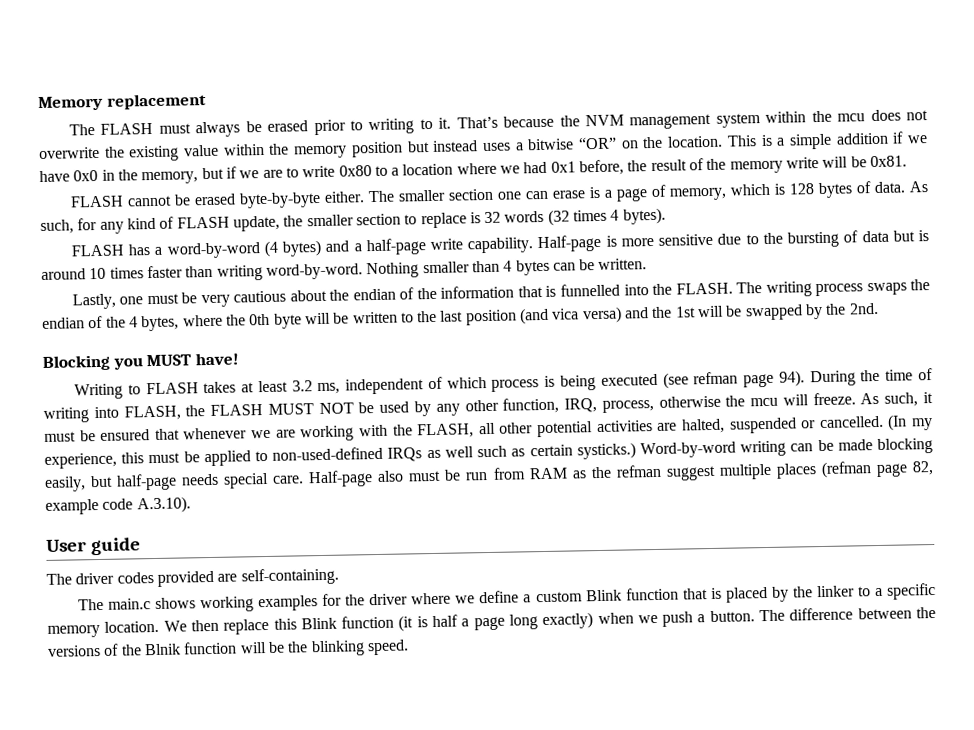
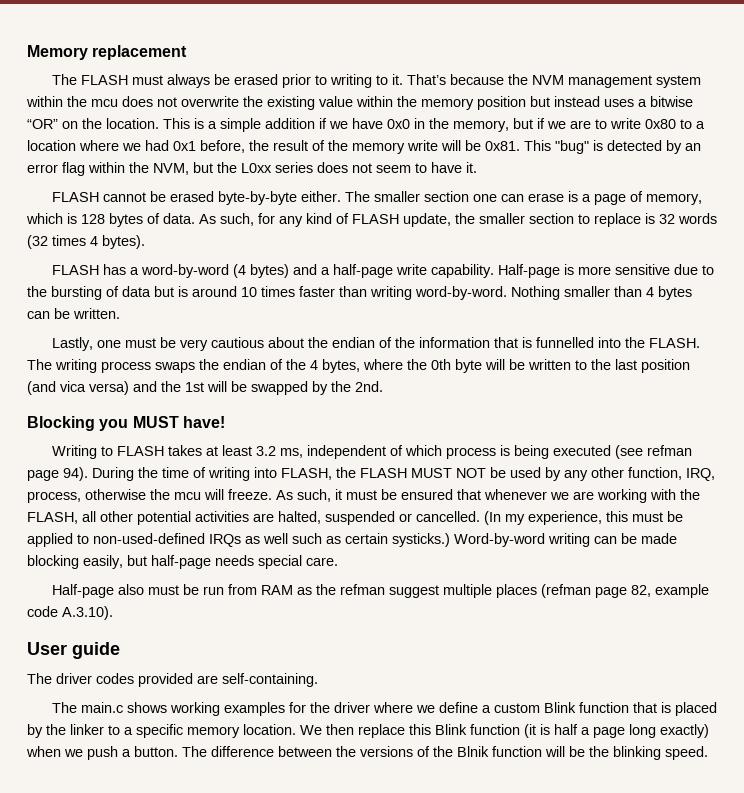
+ This "bug" is detected by an error flag within the NVM, but the L0xx series does not seem to have it.
- Word-by-word writing can be made blocking easily, but half-page needs special care. Half-page also must be run from RAM as the refman suggest multiple places (refman page 82, example code A.3.10).
+ Word-by-word writing can be made blocking easily, but half-page needs special care.
+ Half-page also must be run from RAM as the refman suggest multiple places (refman page 82, example code A.3.10).

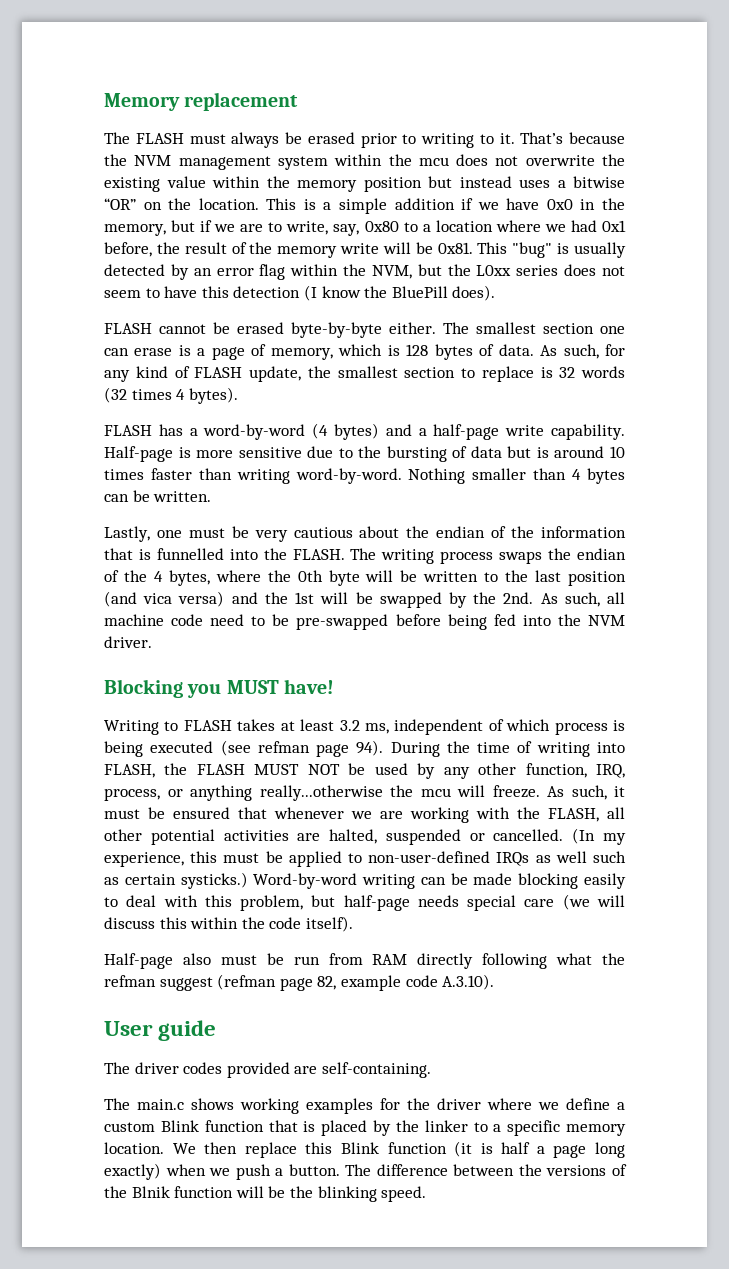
- This is a simple addition if we have 0x0 in the memory, but if we are to write 0x80 to a location where we had 0x1 before, the result of the memory write will be 0x81.
+ This is a simple addition if we have 0x0 in the memory, but if we are to write, say, 0x80 to a location where we had 0x1 before, the result of the memory write will be 0x81.
- This "bug" is detected by an error flag within the NVM, but the L0xx series does not seem to have it.
+ This "bug" is usually detected by an error flag within the NVM, but the L0xx series does not seem to have this detection (I know the BluePill does).
- The smaller section one can erase is a page of memory, which is 128 bytes of data.
+ The smallest section one can erase is a page of memory, which is 128 bytes of data.
- As such, for any kind of FLASH update, the smaller section to replace is 32 words (32 times 4 bytes).
+ As such, for any kind of FLASH update, the smallest section to replace is 32 words (32 times 4 bytes).
+ As such, all machine code need to be pre-swapped before being fed into the NVM driver.
- During the time of writing into FLASH, the FLASH MUST NOT be used by any other function, IRQ, process, otherwise the mcu will freeze.
+ During the time of writing into FLASH, the FLASH MUST NOT be used by any other function, IRQ, process, or anything really...otherwise the mcu will freeze.
- (In my experience, this must be applied to non-used-defined IRQs as well such as certain systicks.)
+ (In my experience, this must be applied to non-user-defined IRQs as well such as certain systicks.)
- Word-by-word writing can be made blocking easily, but half-page needs special care.
+ Word-by-word writing can be made blocking easily to deal with this problem, but half-page needs special care (we will discuss this within the code itself).
- Half-page also must be run from RAM as the refman suggest multiple places (refman page 82, example code A.3.10).
+ Half-page also must be run from RAM directly following what the refman suggest (refman page 82, example code A.3.10).

